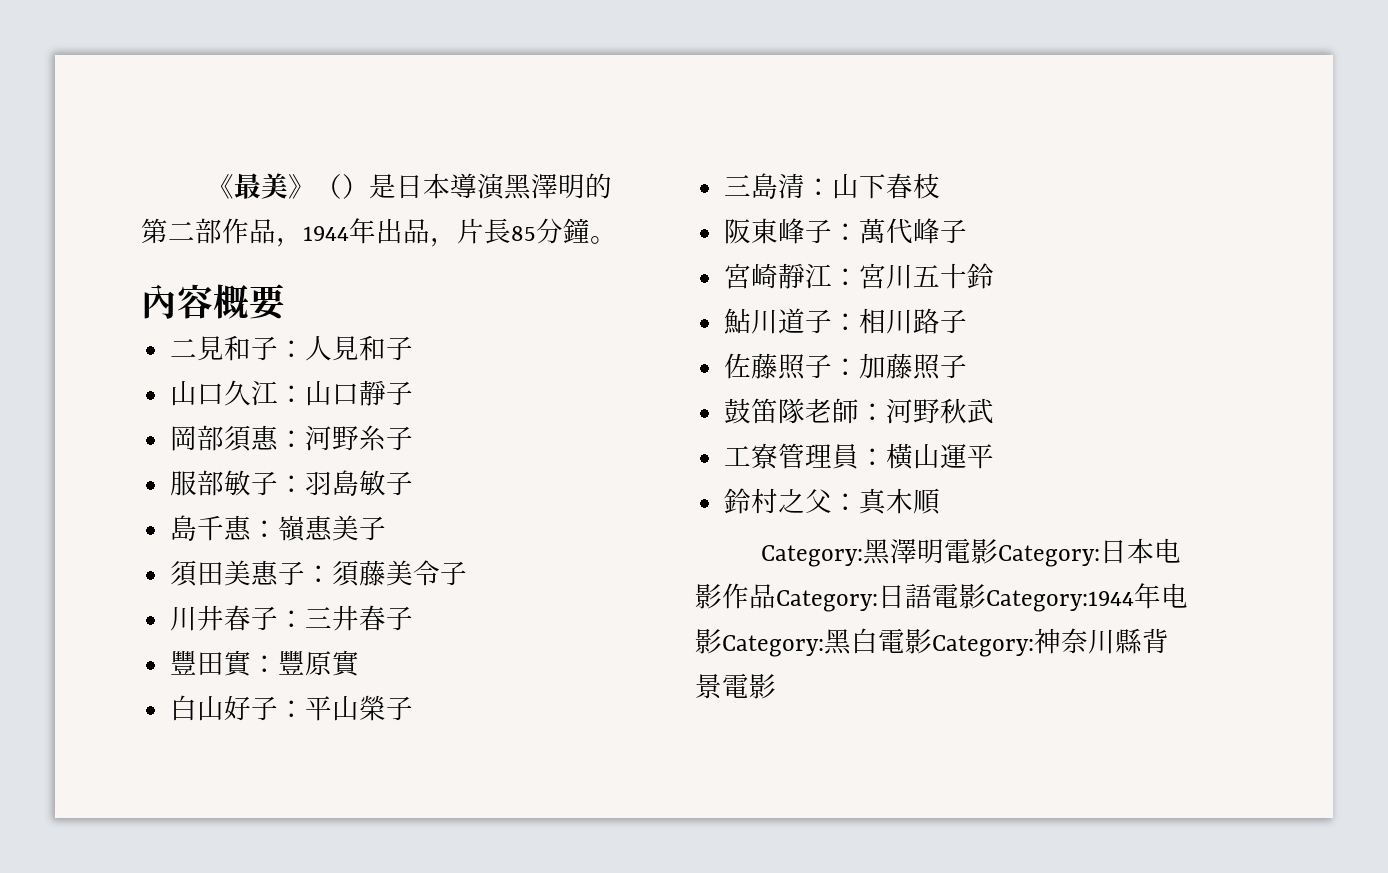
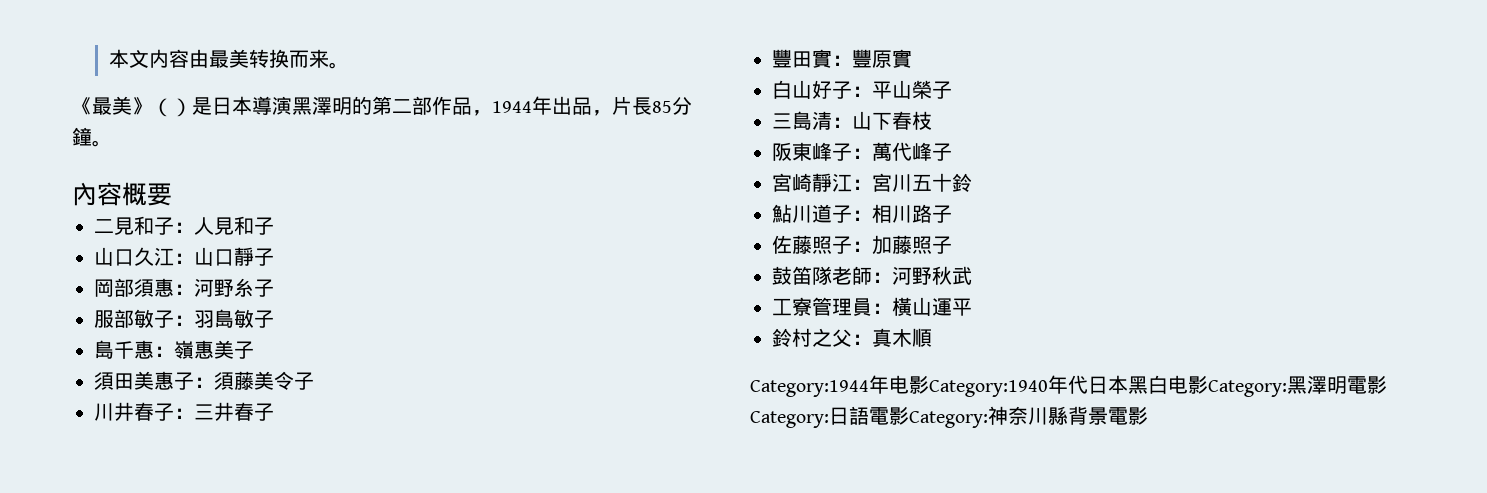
+ 本文内容由最美转换而来。
- Category:黑澤明電影Category:日本电影作品Category:日語電影Category:1944年电影Category:黑白電影Category:神奈川縣背景電影
+ Category:1944年电影Category:1940年代日本黑白电影Category:黑澤明電影Category:日語電影Category:神奈川縣背景電影

